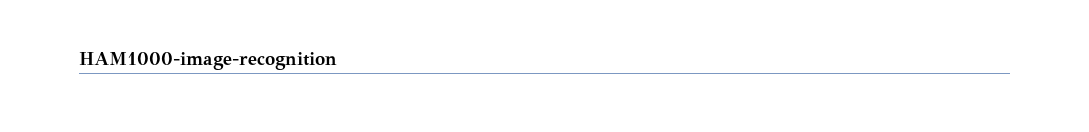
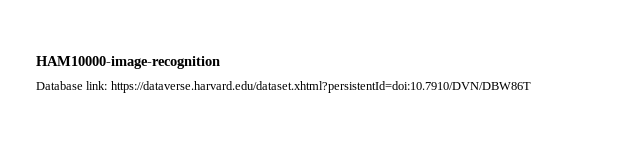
- HAM1000-image-recognition
+ HAM10000-image-recognition
+ Database link: https://dataverse.harvard.edu/dataset.xhtml?persistentId=doi:10.7910/DVN/DBW86T

